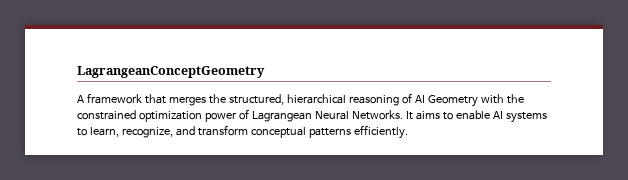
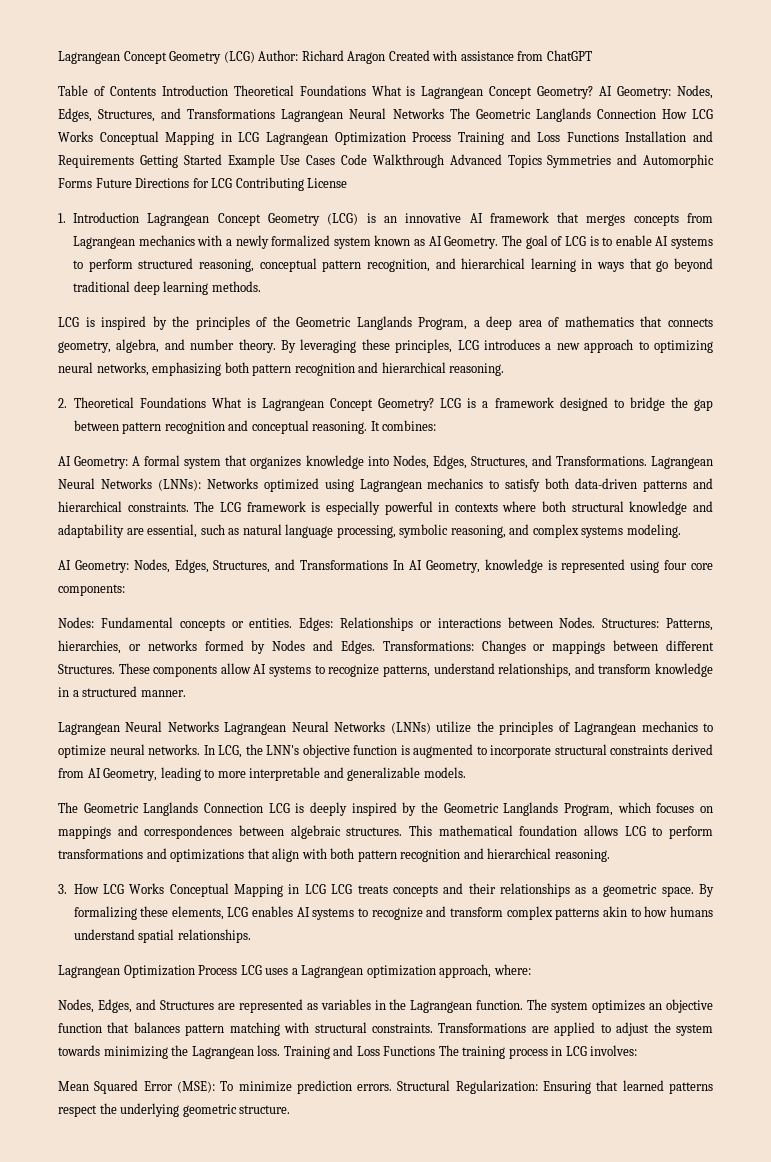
- LagrangeanConceptGeometry
- A framework that merges the structured, hierarchical reasoning of AI Geometry with the constrained optimization power of Lagrangean Neural Networks. It aims to enable AI systems to learn, recognize, and transform conceptual patterns efficiently.
+ Lagrangean Concept Geometry (LCG) Author: Richard Aragon Created with assistance from ChatGPT
+ Table of Contents Introduction Theoretical Foundations What is Lagrangean Concept Geometry? AI Geometry: Nodes, Edges, Structures, and Transformations Lagrangean Neural Networks The Geometric Langlands Connection How LCG Works Conceptual Mapping in LCG Lagrangean Optimization Process Training and Loss Functions Installation and Requirements Getting Started Example Use Cases Code Walkthrough Advanced Topics Symmetries and Automorphic Forms Future Directions for LCG Contributing License
+ 1. Introduction Lagrangean Concept Geometry (LCG) is an innovative AI framework that merges concepts from Lagrangean mechanics with a newly formalized system known as AI Geometry. The goal of LCG is to enable AI systems to perform structured reasoning, conceptual pattern recognition, and hierarchical learning in ways that go beyond traditional deep learning methods.
+ LCG is inspired by the principles of the Geometric Langlands Program, a deep area of mathematics that connects geometry, algebra, and number theory. By leveraging these principles, LCG introduces a new approach to optimizing neural networks, emphasizing both pattern recognition and hierarchical reasoning.
+ 2. Theoretical Foundations What is Lagrangean Concept Geometry? LCG is a framework designed to bridge the gap between pattern recognition and conceptual reasoning. It combines:
+ AI Geometry: A formal system that organizes knowledge into Nodes, Edges, Structures, and Transformations. Lagrangean Neural Networks (LNNs): Networks optimized using Lagrangean mechanics to satisfy both data-driven patterns and hierarchical constraints. The LCG framework is especially powerful in contexts where both structural knowledge and adaptability are essential, such as natural language processing, symbolic reasoning, and complex systems modeling.
+ AI Geometry: Nodes, Edges, Structures, and Transformations In AI Geometry, knowledge is represented using four core components:
+ Nodes: Fundamental concepts or entities. Edges: Relationships or interactions between Nodes. Structures: Patterns, hierarchies, or networks formed by Nodes and Edges. Transformations: Changes or mappings between different Structures. These components allow AI systems to recognize patterns, understand relationships, and transform knowledge in a structured manner.
+ Lagrangean Neural Networks Lagrangean Neural Networks (LNNs) utilize the principles of Lagrangean mechanics to optimize neural networks. In LCG, the LNN's objective function is augmented to incorporate structural constraints derived from AI Geometry, leading to more interpretable and generalizable models.
+ The Geometric Langlands Connection LCG is deeply inspired by the Geometric Langlands Program, which focuses on mappings and correspondences between algebraic structures. This mathematical foundation allows LCG to perform transformations and optimizations that align with both pattern recognition and hierarchical reasoning.
+ 3. How LCG Works Conceptual Mapping in LCG LCG treats concepts and their relationships as a geometric space. By formalizing these elements, LCG enables AI systems to recognize and transform complex patterns akin to how humans understand spatial relationships.
+ Lagrangean Optimization Process LCG uses a Lagrangean optimization approach, where:
+ Nodes, Edges, and Structures are represented as variables in the Lagrangean function. The system optimizes an objective function that balances pattern matching with structural constraints. Transformations are applied to adjust the system towards minimizing the Lagrangean loss. Training and Loss Functions The training process in LCG involves:
+ Mean Squared Error (MSE): To minimize prediction errors. Structural Regularization: Ensuring that learned patterns respect the underlying geometric structure.

